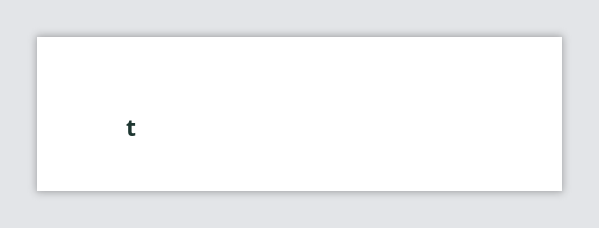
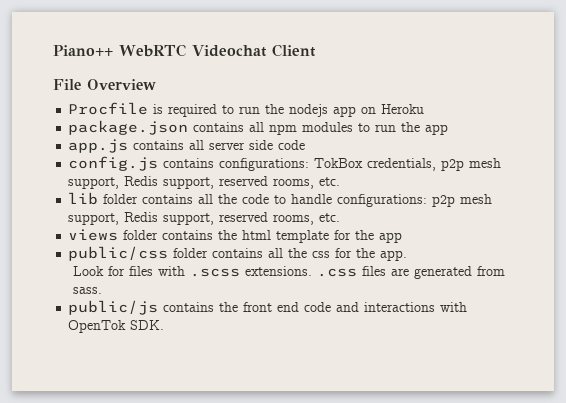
- t
+ Piano++ WebRTC Videochat Client
+ File Overview
+ Procfile is required to run the nodejs app on Heroku
+ package.json contains all npm modules to run the app
+ app.js contains all server side code
+ config.js contains configurations: TokBox credentials, p2p mesh support, Redis support, reserved rooms, etc.
+ lib folder contains all the code to handle configurations: p2p mesh support, Redis support, reserved rooms, etc.
+ views folder contains the html template for the app
+ public/css folder contains all the css for the app.
+ Look for files with .scss extensions. .css files are generated from sass.
+ public/js contains the front end code and interactions with OpenTok SDK.

